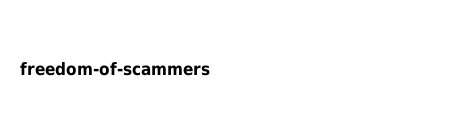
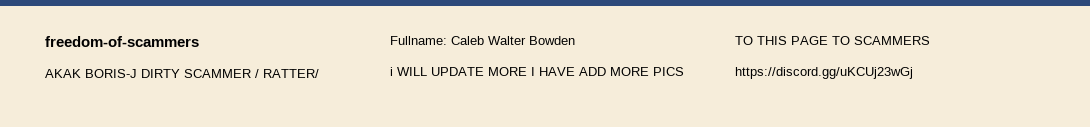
+ AKAK BORIS-J DIRTY SCAMMER / RATTER/ Fullname: Caleb Walter Bowden
+ i WILL UPDATE MORE I HAVE ADD MORE PICS TO THIS PAGE TO SCAMMERS
+ https://discord.gg/uKCUj23wGj

